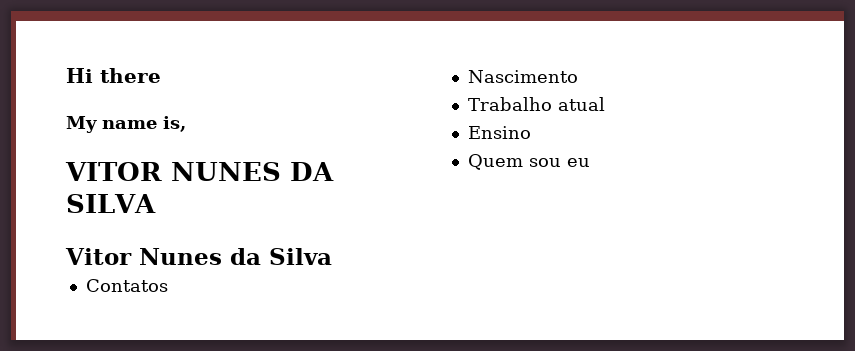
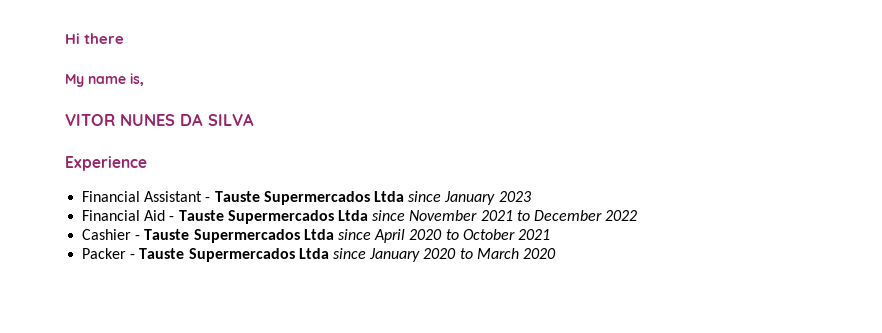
- Vitor Nunes da Silva
- Contatos
- Nascimento
- Trabalho atual
- Ensino
- Quem sou eu
+ Experience
+ Financial Assistant - Tauste Supermercados Ltda since January 2023
+ Financial Aid - Tauste Supermercados Ltda since November 2021 to December 2022
+ Cashier - Tauste Supermercados Ltda since April 2020 to October 2021
+ Packer - Tauste Supermercados Ltda since January 2020 to March 2020

